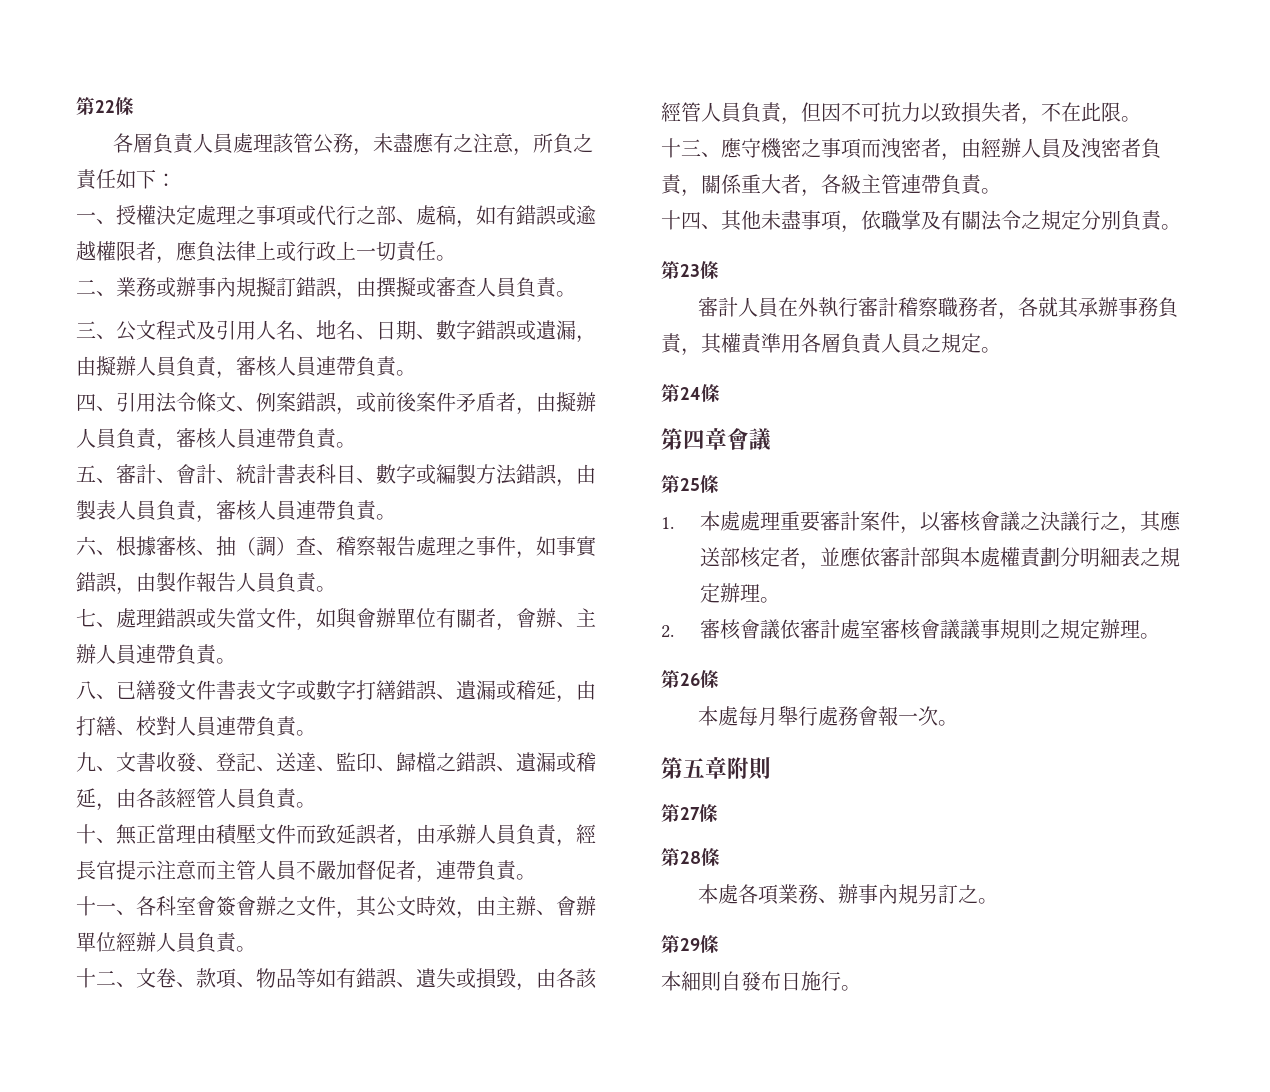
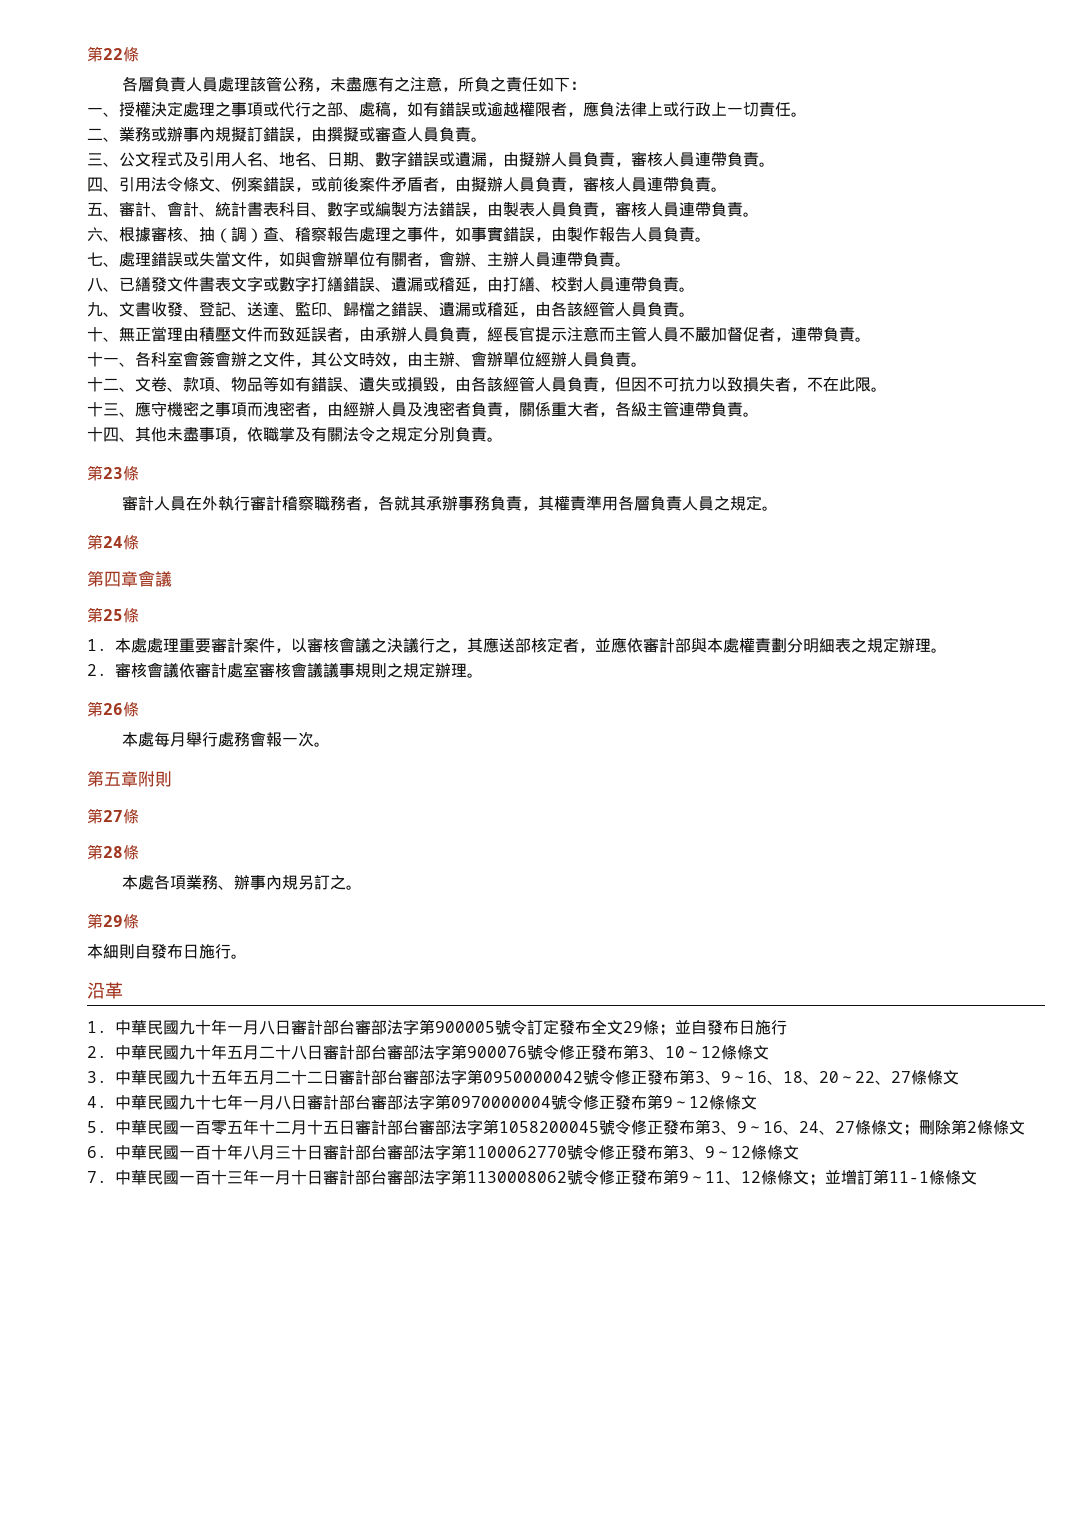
+ 沿革
+ 1.中華民國九十年一月八日審計部台審部法字第900005號令訂定發布全文29條；並自發布日施行
+ 2.中華民國九十年五月二十八日審計部台審部法字第900076號令修正發布第3、10～12條條文
+ 3.中華民國九十五年五月二十二日審計部台審部法字第0950000042號令修正發布第3、9～16、18、20～22、27條條文
+ 4.中華民國九十七年一月八日審計部台審部法字第0970000004號令修正發布第9～12條條文
+ 5.中華民國一百零五年十二月十五日審計部台審部法字第1058200045號令修正發布第3、9～16、24、27條條文；刪除第2條條文
+ 6.中華民國一百十年八月三十日審計部台審部法字第1100062770號令修正發布第3、9～12條條文
+ 7.中華民國一百十三年一月十日審計部台審部法字第1130008062號令修正發布第9～11、12條條文；並增訂第11-1條條文

